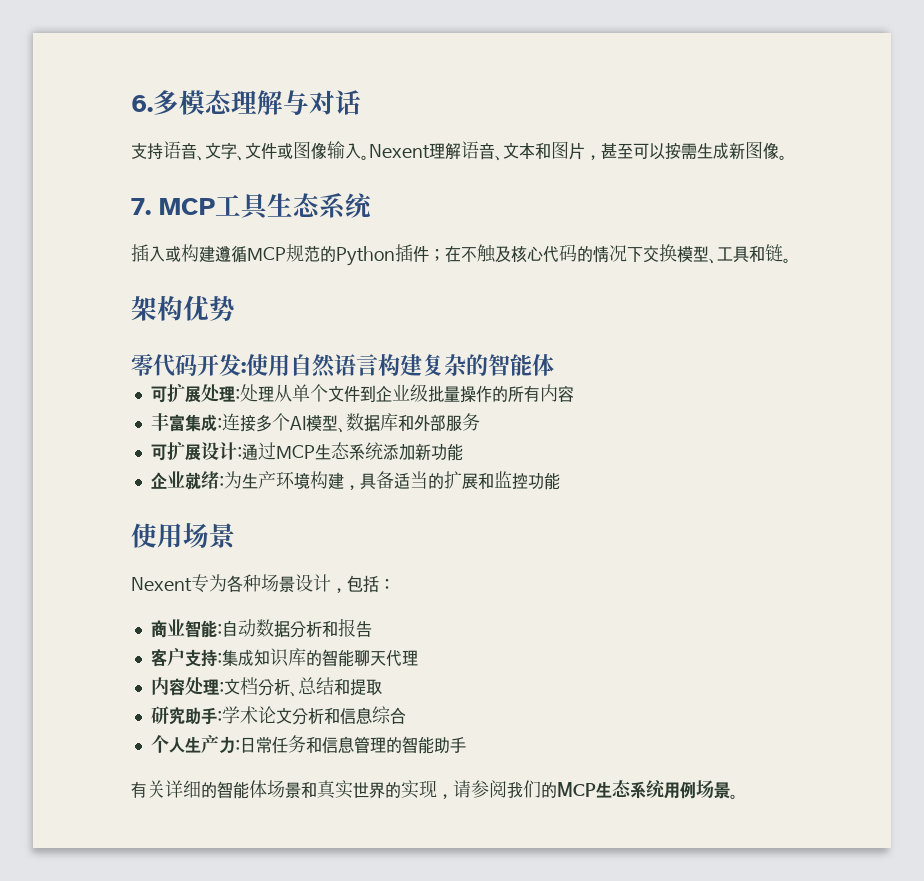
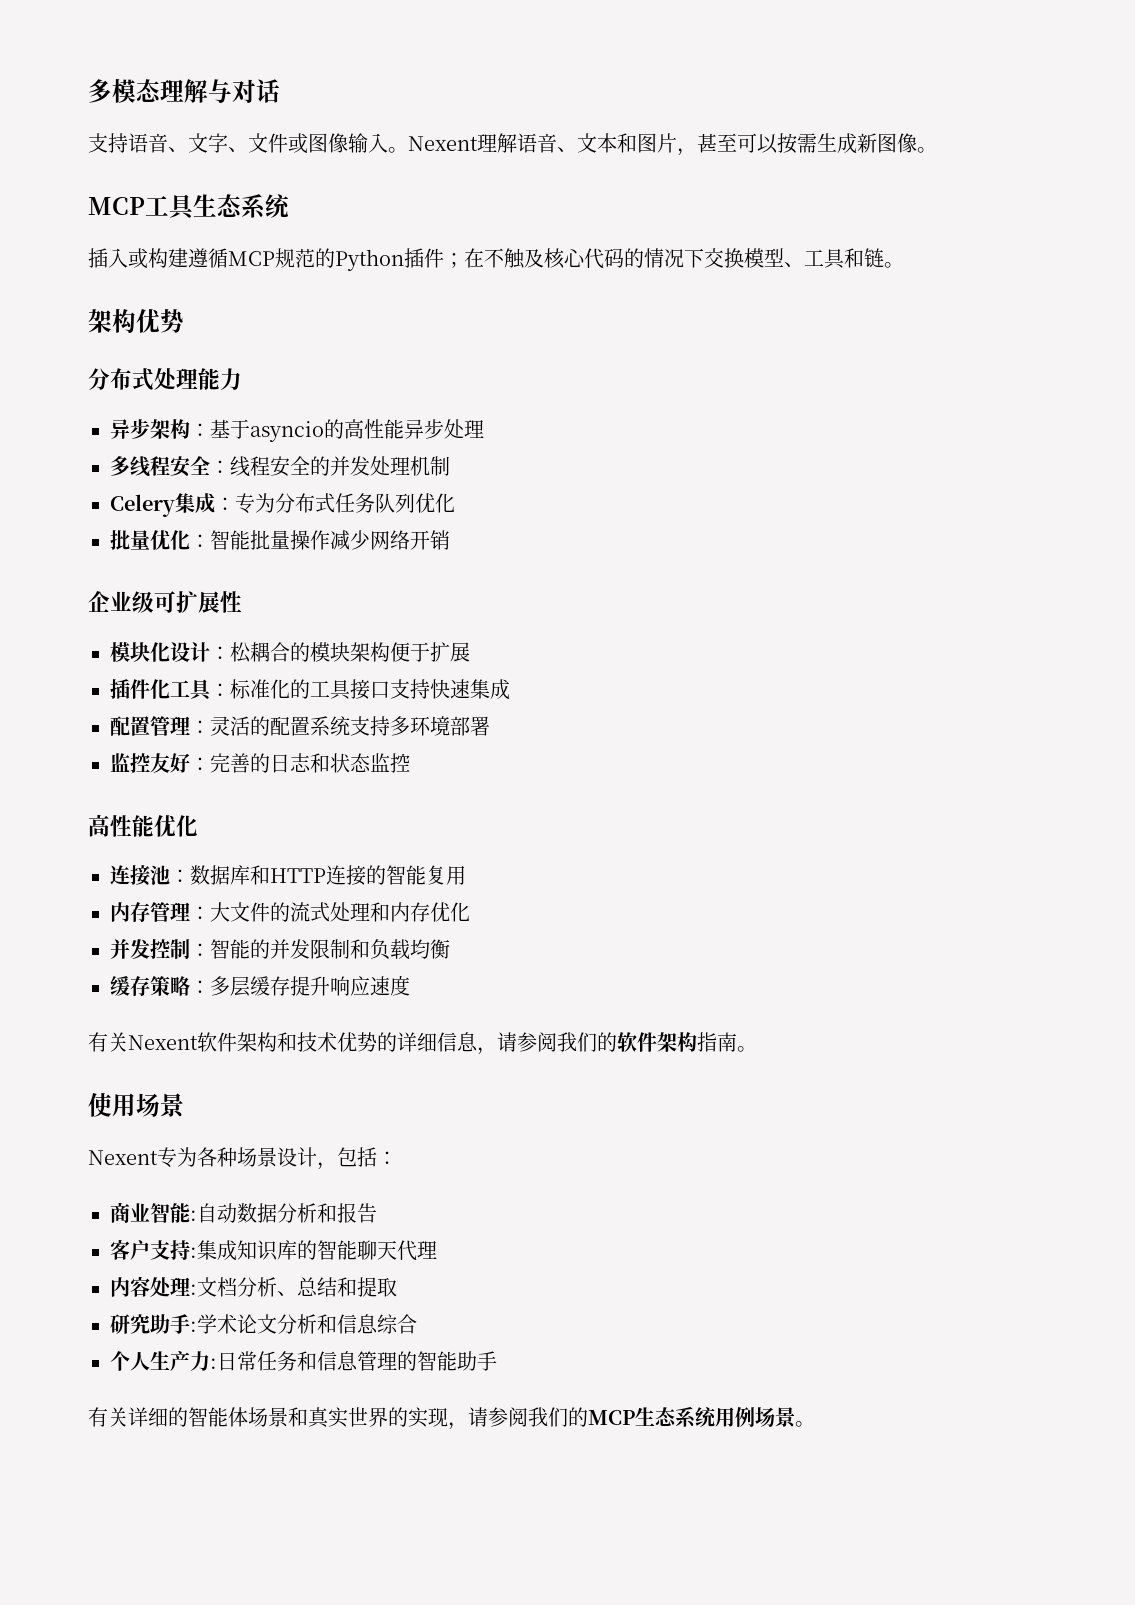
- 6.多模态理解与对话
+ 多模态理解与对话
- 7. MCP工具生态系统
+ MCP工具生态系统
- 零代码开发:使用自然语言构建复杂的智能体
- 可扩展处理:处理从单个文件到企业级批量操作的所有内容
- 丰富集成:连接多个AI模型、数据库和外部服务
- 可扩展设计:通过MCP生态系统添加新功能
- 企业就绪:为生产环境构建，具备适当的扩展和监控功能
+ 分布式处理能力
+ 异步架构：基于asyncio的高性能异步处理
+ 多线程安全：线程安全的并发处理机制
+ Celery集成：专为分布式任务队列优化
+ 批量优化：智能批量操作减少网络开销
+ 企业级可扩展性
+ 模块化设计：松耦合的模块架构便于扩展
+ 插件化工具：标准化的工具接口支持快速集成
+ 配置管理：灵活的配置系统支持多环境部署
+ 监控友好：完善的日志和状态监控
+ 高性能优化
+ 连接池：数据库和HTTP连接的智能复用
+ 内存管理：大文件的流式处理和内存优化
+ 并发控制：智能的并发限制和负载均衡
+ 缓存策略：多层缓存提升响应速度
+ 有关Nexent软件架构和技术优势的详细信息，请参阅我们的软件架构指南。

